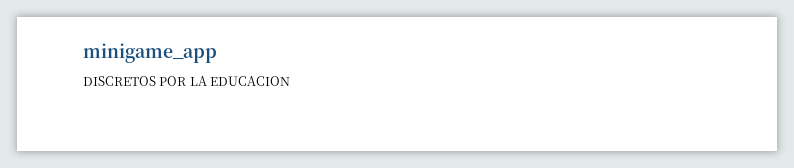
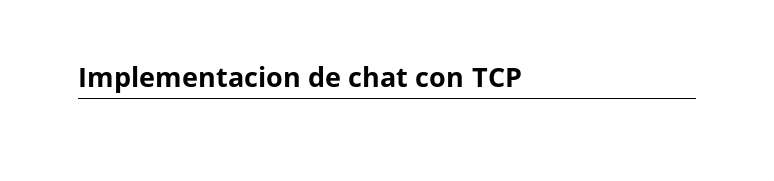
- minigame_app
- DISCRETOS POR LA EDUCACION
+ Implementacion de chat con TCP

